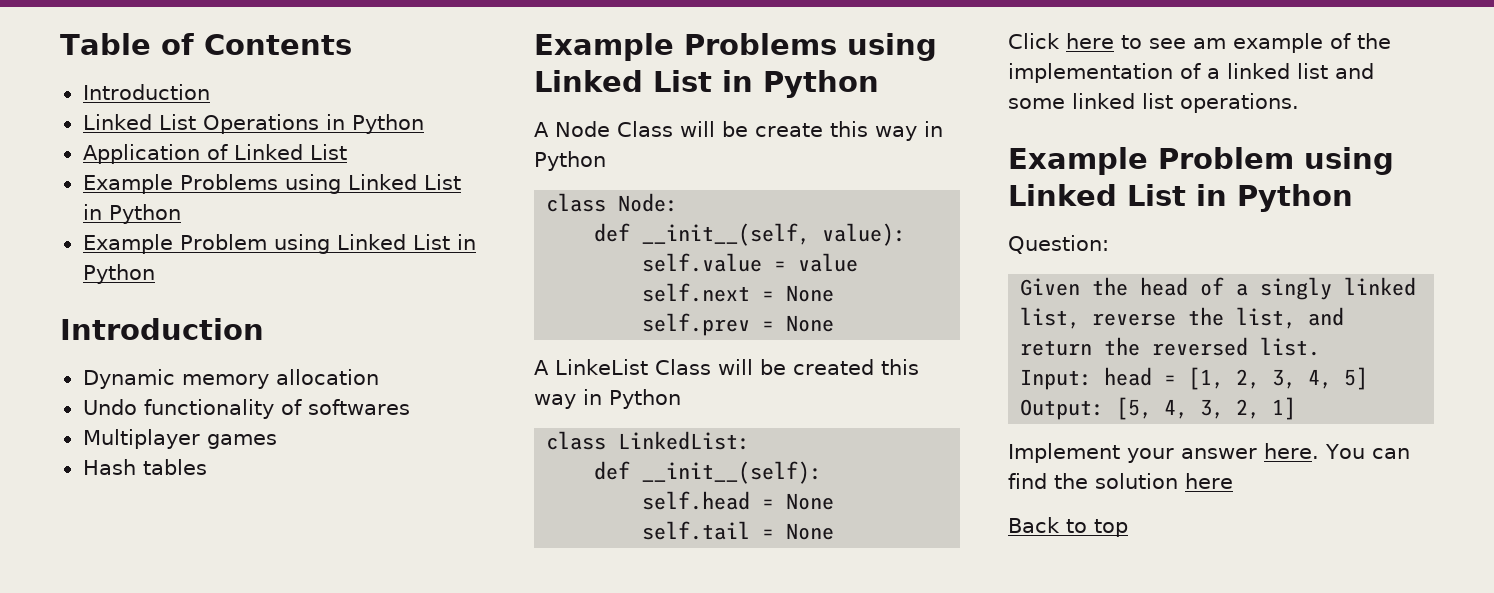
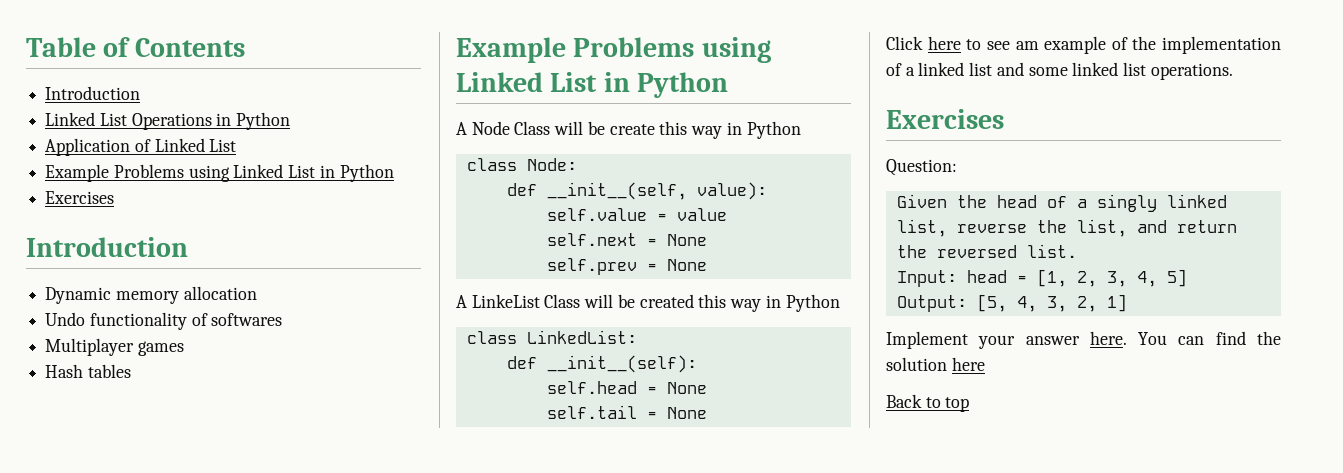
  Application of Linked List
  Example Problems using Linked List in Python
- Example Problem using Linked List in Python
+ Exercises
  Click here to see am example of the implementation of a linked list and some linked list operations.
- Example Problem using Linked List in Python
+ Exercises

